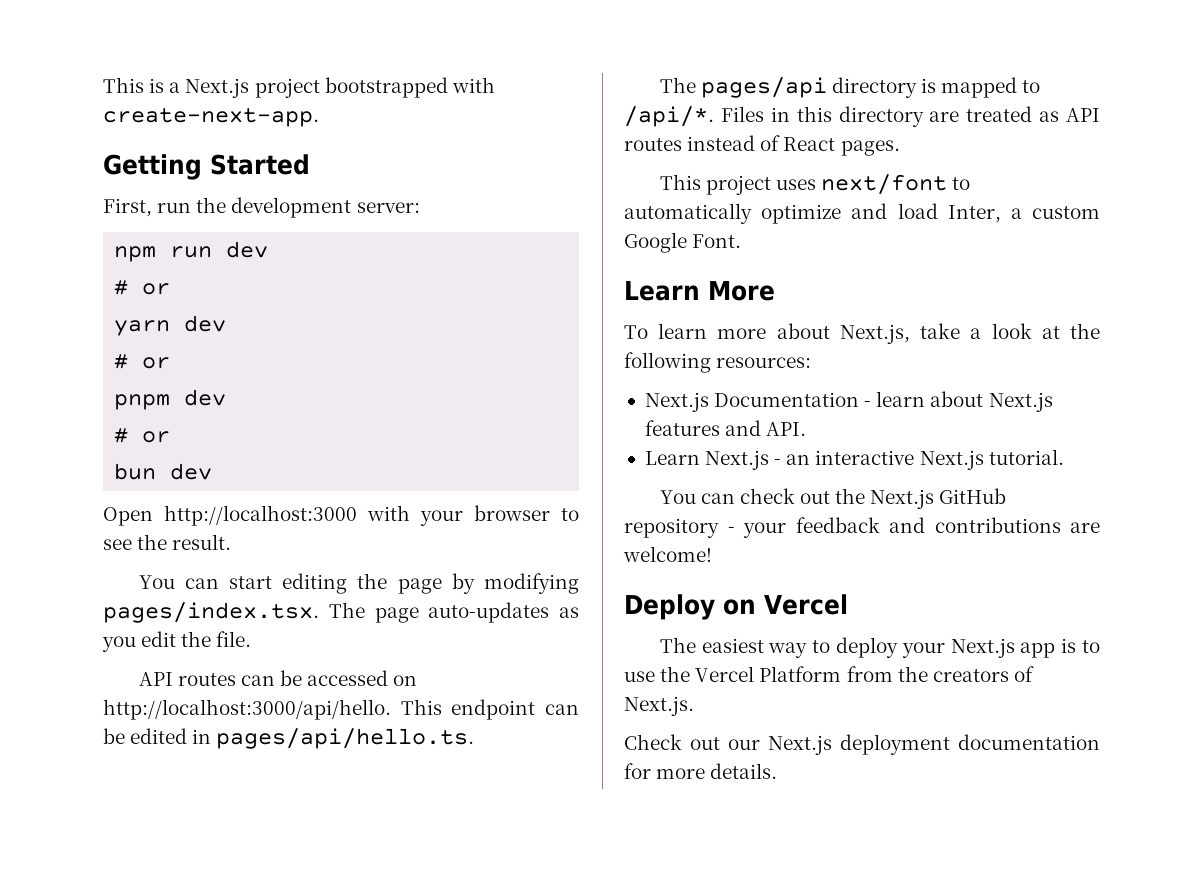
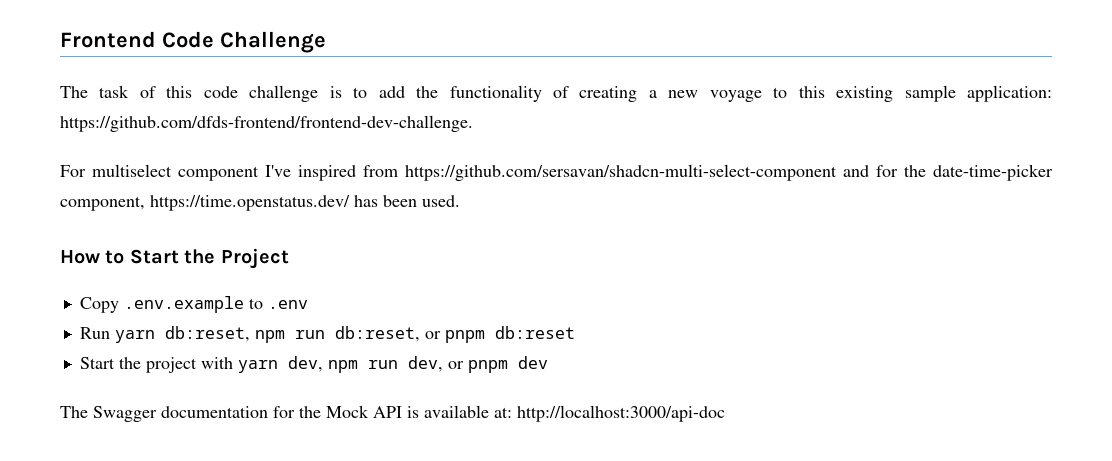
- This is a Next.js project bootstrapped with create-next-app.
- Getting Started
- First, run the development server:
- npm run dev
- # or
- yarn dev
- # or
- pnpm dev
- # or
- bun dev
- Open http://localhost:3000 with your browser to see the result.
- You can start editing the page by modifying pages/index.tsx. The page auto-updates as you edit the file.
- API routes can be accessed on http://localhost:3000/api/hello. This endpoint can be edited in pages/api/hello.ts.
- The pages/api directory is mapped to /api/*. Files in this directory are treated as API routes instead of React pages.
- This project uses next/font to automatically optimize and load Inter, a custom Google Font.
- Learn More
- To learn more about Next.js, take a look at the following resources:
- Next.js Documentation - learn about Next.js features and API.
- Learn Next.js - an interactive Next.js tutorial.
- You can check out the Next.js GitHub repository - your feedback and contributions are welcome!
- Deploy on Vercel
- The easiest way to deploy your Next.js app is to use the Vercel Platform from the creators of Next.js.
- Check out our Next.js deployment documentation for more details.
+ Frontend Code Challenge
+ The task of this code challenge is to add the functionality of creating a new voyage to this existing sample application: https://github.com/dfds-frontend/frontend-dev-challenge.
+ For multiselect component I've inspired from https://github.com/sersavan/shadcn-multi-select-component and for the date-time-picker component, https://time.openstatus.dev/ has been used.
+ How to Start the Project
+ Copy .env.example to .env
+ Run yarn db:reset, npm run db:reset, or pnpm db:reset
+ Start the project with yarn dev, npm run dev, or pnpm dev
+ The Swagger documentation for the Mock API is available at: http://localhost:3000/api-doc

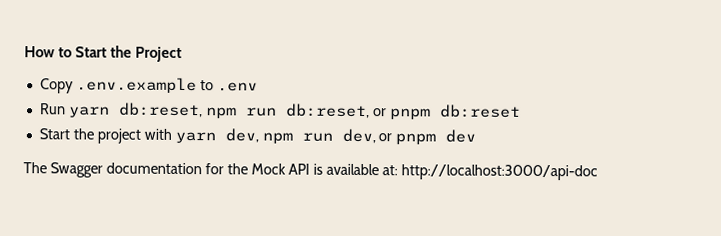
- Frontend Code Challenge
- The task of this code challenge is to add the functionality of creating a new voyage to this existing sample application: https://github.com/dfds-frontend/frontend-dev-challenge.
- For multiselect component I've inspired from https://github.com/sersavan/shadcn-multi-select-component and for the date-time-picker component, https://time.openstatus.dev/ has been used.

